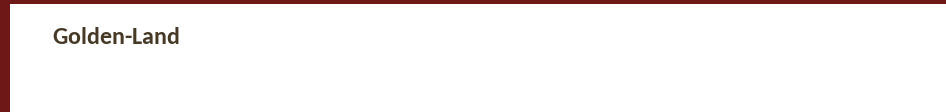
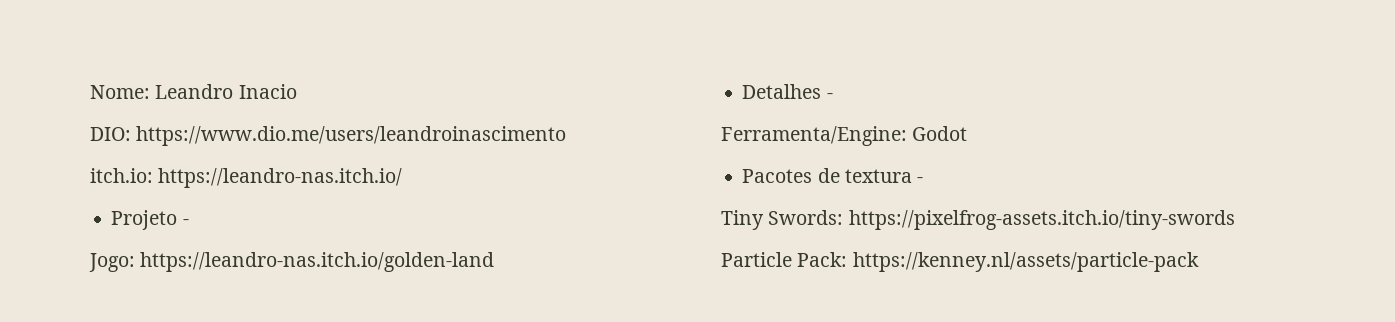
- Golden-Land
+ Nome: Leandro Inacio
+ DIO: https://www.dio.me/users/leandroinascimento
+ itch.io: https://leandro-nas.itch.io/
+ Projeto -
+ Jogo: https://leandro-nas.itch.io/golden-land
+ Detalhes -
+ Ferramenta/Engine: Godot
+ Pacotes de textura -
+ Tiny Swords: https://pixelfrog-assets.itch.io/tiny-swords
+ Particle Pack: https://kenney.nl/assets/particle-pack

